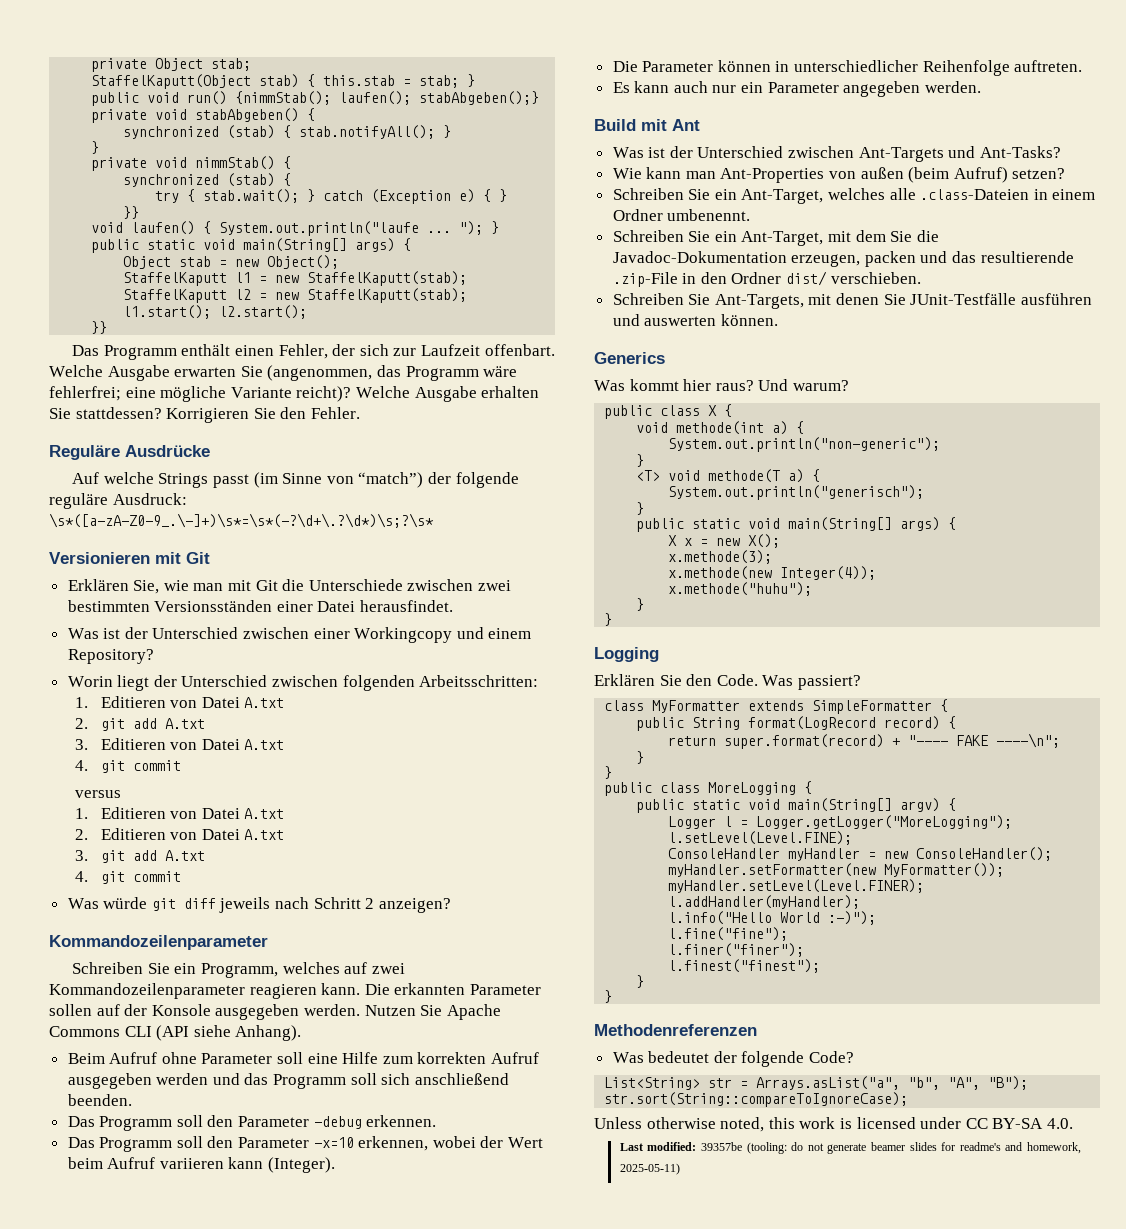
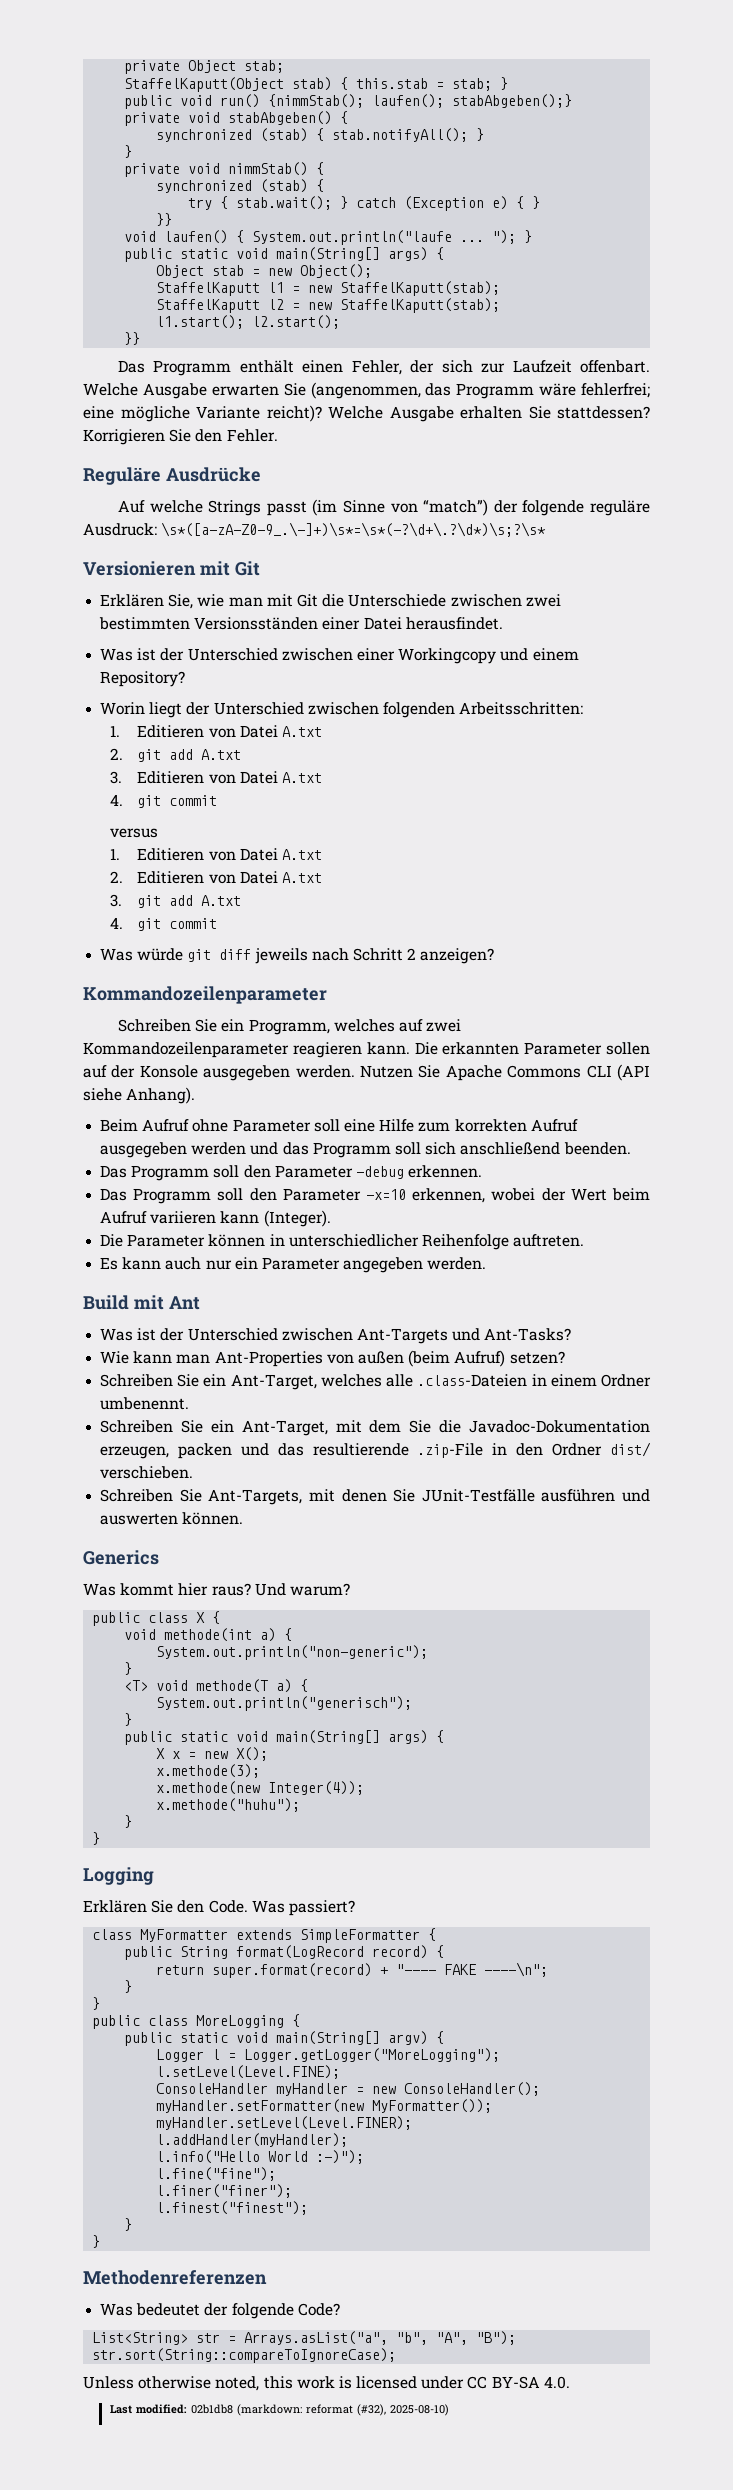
- Last modified: 39357be (tooling: do not generate beamer slides for readme's and homework, 2025-05-11)
+ Last modified: 02b1db8 (markdown: reformat (#32), 2025-08-10)

